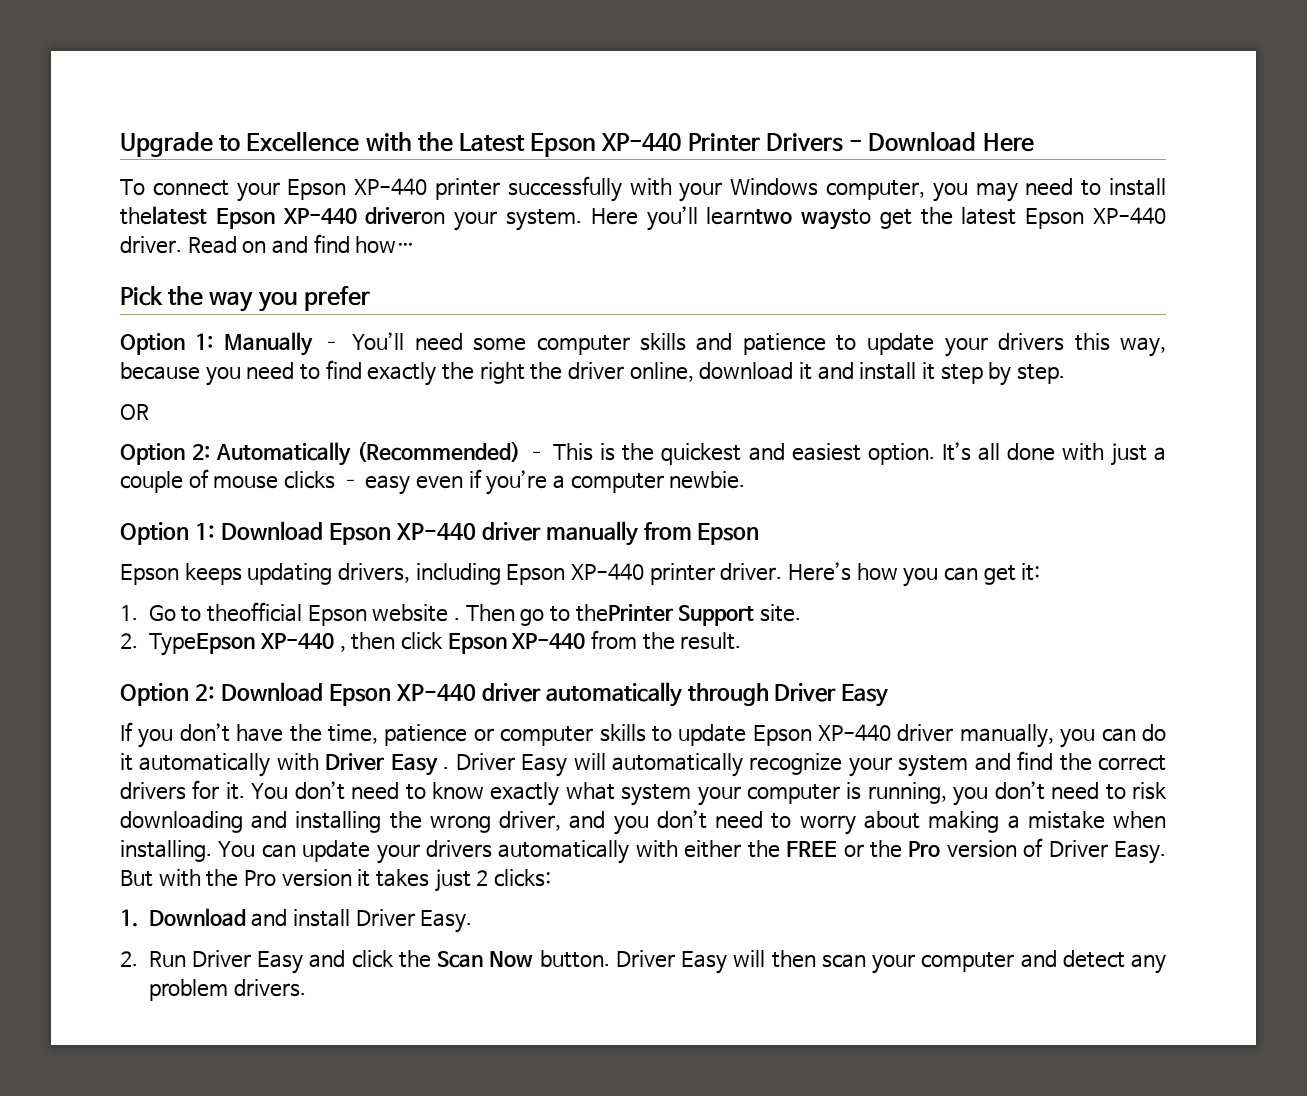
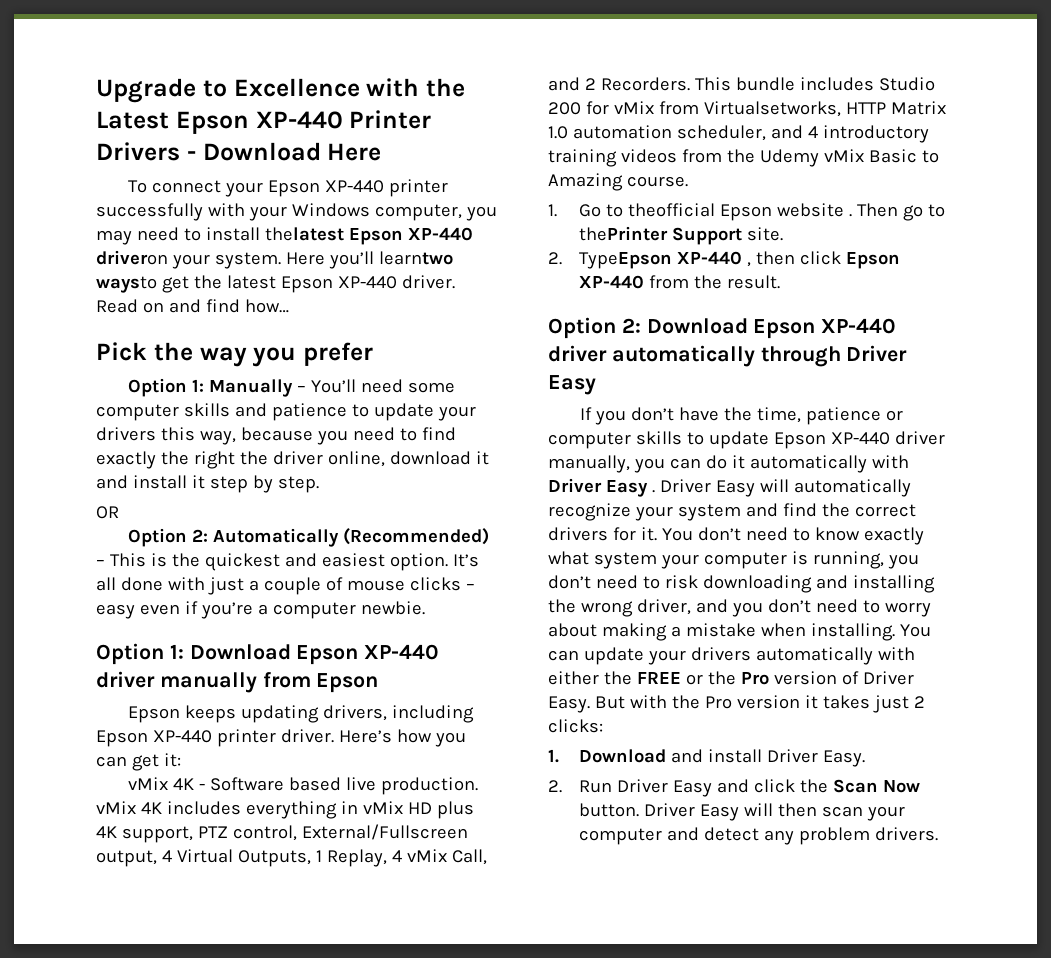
+ vMix 4K - Software based live production. vMix 4K includes everything in vMix HD plus 4K support, PTZ control, External/Fullscreen output, 4 Virtual Outputs, 1 Replay, 4 vMix Call, and 2 Recorders. This bundle includes Studio 200 for vMix from Virtualsetworks, HTTP Matrix 1.0 automation scheduler, and 4 introductory training videos from the Udemy vMix Basic to Amazing course.

